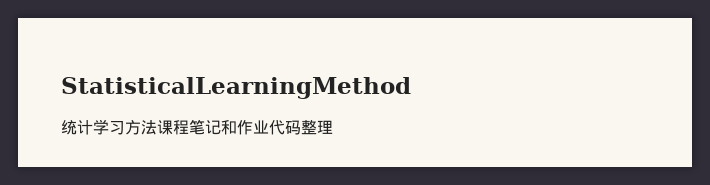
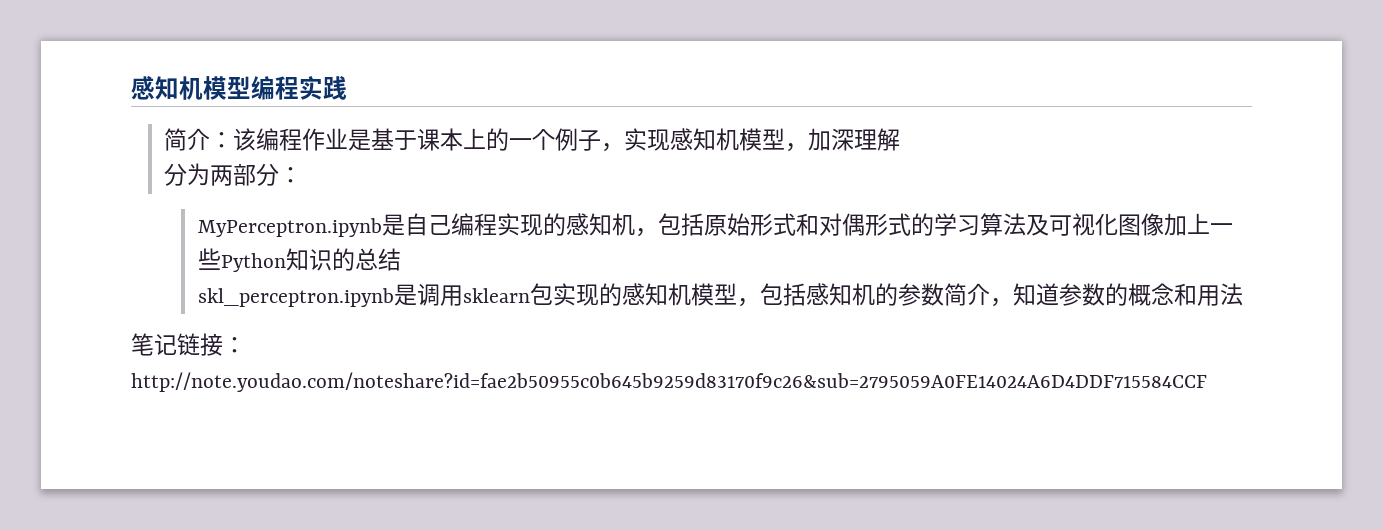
- StatisticalLearningMethod
- 统计学习方法课程笔记和作业代码整理
+ 感知机模型编程实践
+ 简介：该编程作业是基于课本上的一个例子，实现感知机模型，加深理解
+ 分为两部分：
+ MyPerceptron.ipynb是自己编程实现的感知机，包括原始形式和对偶形式的学习算法及可视化图像加上一些Python知识的总结
+ skl_perceptron.ipynb是调用sklearn包实现的感知机模型，包括感知机的参数简介，知道参数的概念和用法
+ 笔记链接：http://note.youdao.com/noteshare?id=fae2b50955c0b645b9259d83170f9c26&sub=2795059A0FE14024A6D4DDF715584CCF

